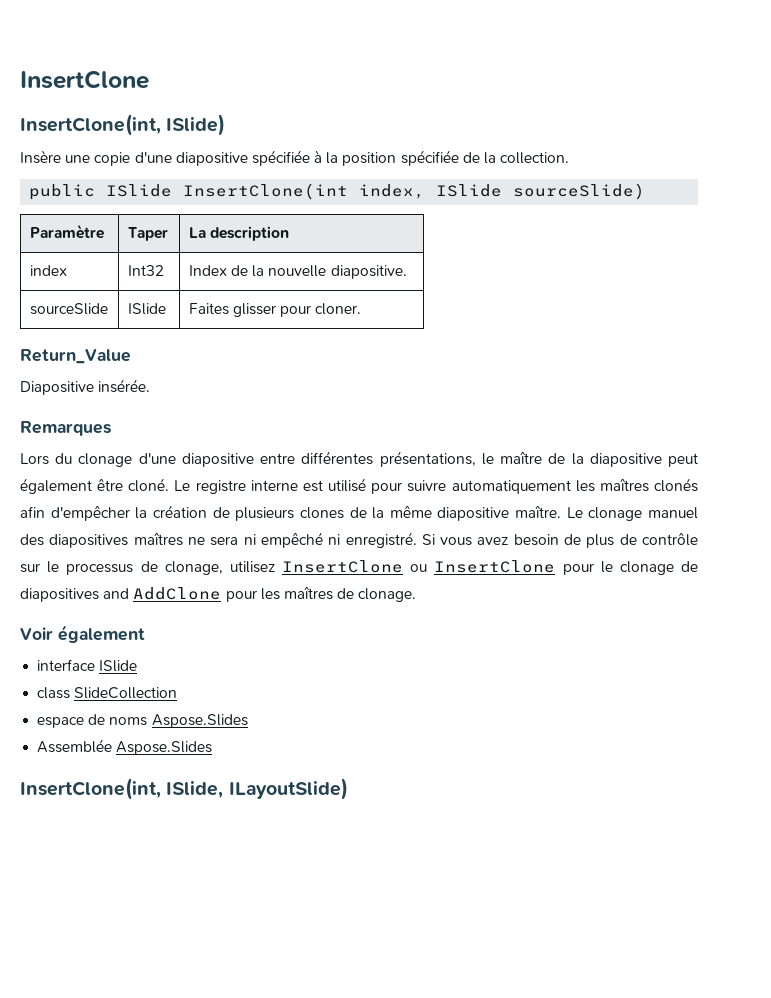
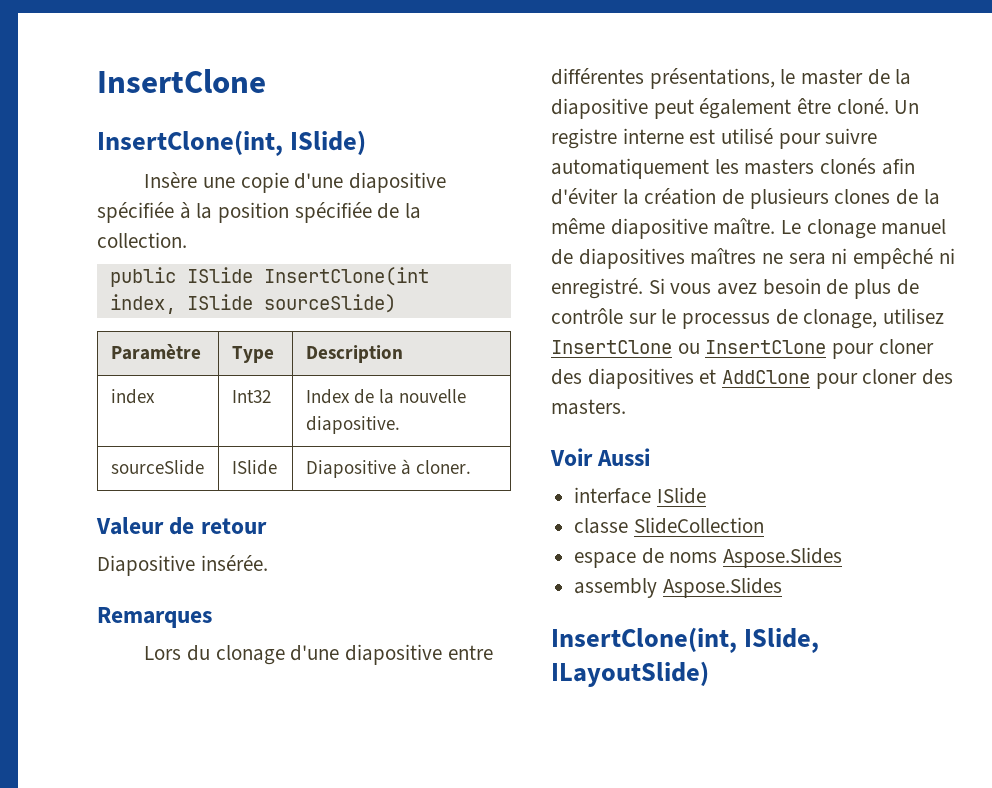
- Paramètre | Taper | La description
+ Paramètre | Type | Description
- sourceSlide | ISlide | Faites glisser pour cloner.
- Return_Value
+ sourceSlide | ISlide | Diapositive à cloner.
+ Valeur de retour
- Lors du clonage d'une diapositive entre différentes présentations, le maître de la diapositive peut également être cloné.
+ Lors du clonage d'une diapositive entre différentes présentations, le master de la diapositive peut également être cloné.
- Le registre interne est utilisé pour suivre automatiquement les maîtres clonés afin d'empêcher la création de plusieurs clones de la même diapositive maître.
+ Un registre interne est utilisé pour suivre automatiquement les masters clonés afin d'éviter la création de plusieurs clones de la même diapositive maître.
- Le clonage manuel des diapositives maîtres ne sera ni empêché ni enregistré.
+ Le clonage manuel de diapositives maîtres ne sera ni empêché ni enregistré.
- Si vous avez besoin de plus de contrôle sur le processus de clonage, utilisez InsertClone ou InsertClone pour le clonage de diapositives and AddClone pour les maîtres de clonage.
+ Si vous avez besoin de plus de contrôle sur le processus de clonage, utilisez InsertClone ou InsertClone pour cloner des diapositives et AddClone pour cloner des masters.
- Voir également
+ Voir Aussi
- class SlideCollection
+ classe SlideCollection
- Assemblée Aspose.Slides
+ assembly Aspose.Slides

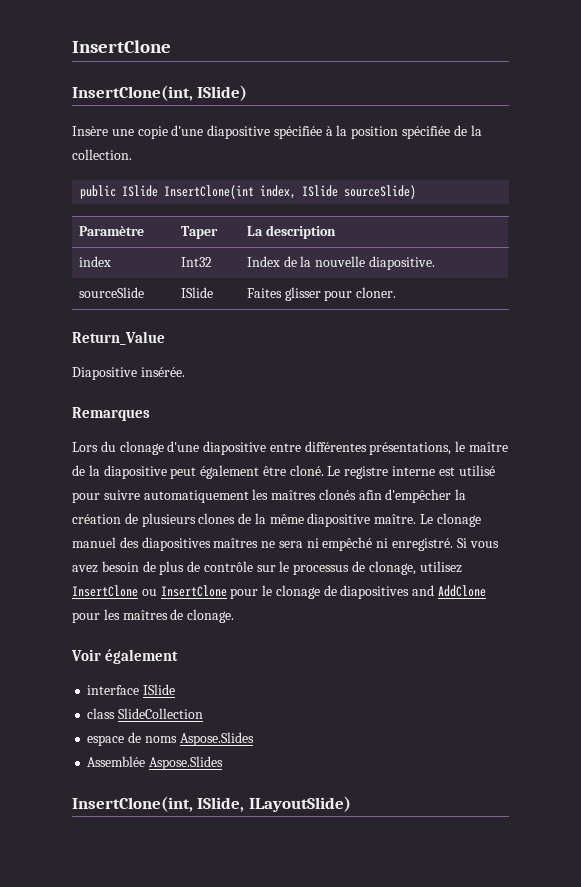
- Paramètre | Type | Description
+ Paramètre | Taper | La description
- sourceSlide | ISlide | Diapositive à cloner.
- Valeur de retour
+ sourceSlide | ISlide | Faites glisser pour cloner.
+ Return_Value
- Lors du clonage d'une diapositive entre différentes présentations, le master de la diapositive peut également être cloné.
+ Lors du clonage d'une diapositive entre différentes présentations, le maître de la diapositive peut également être cloné.
- Un registre interne est utilisé pour suivre automatiquement les masters clonés afin d'éviter la création de plusieurs clones de la même diapositive maître.
+ Le registre interne est utilisé pour suivre automatiquement les maîtres clonés afin d'empêcher la création de plusieurs clones de la même diapositive maître.
- Le clonage manuel de diapositives maîtres ne sera ni empêché ni enregistré.
+ Le clonage manuel des diapositives maîtres ne sera ni empêché ni enregistré.
- Si vous avez besoin de plus de contrôle sur le processus de clonage, utilisez InsertClone ou InsertClone pour cloner des diapositives et AddClone pour cloner des masters.
+ Si vous avez besoin de plus de contrôle sur le processus de clonage, utilisez InsertClone ou InsertClone pour le clonage de diapositives and AddClone pour les maîtres de clonage.
- Voir Aussi
+ Voir également
- classe SlideCollection
+ class SlideCollection
- assembly Aspose.Slides
+ Assemblée Aspose.Slides

